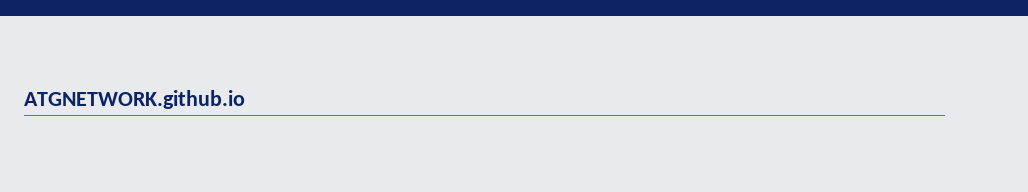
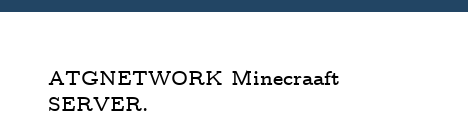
- ATGNETWORK.github.io
+ ATGNETWORK Minecraaft SERVER.

